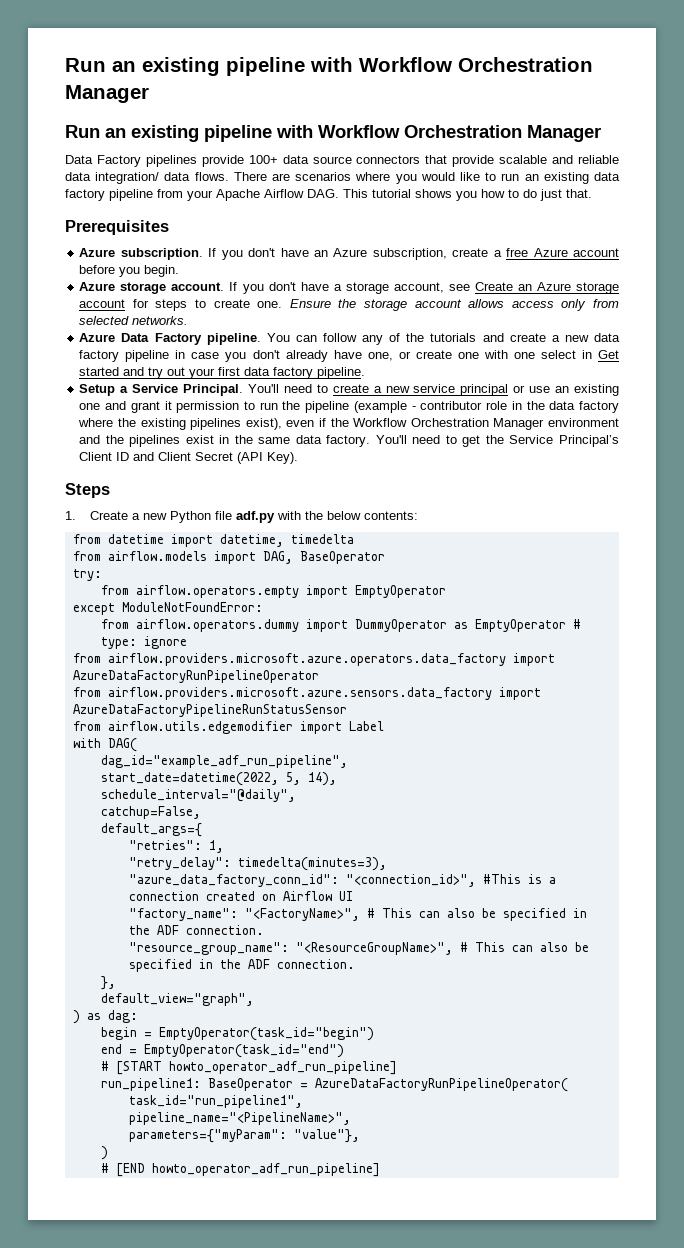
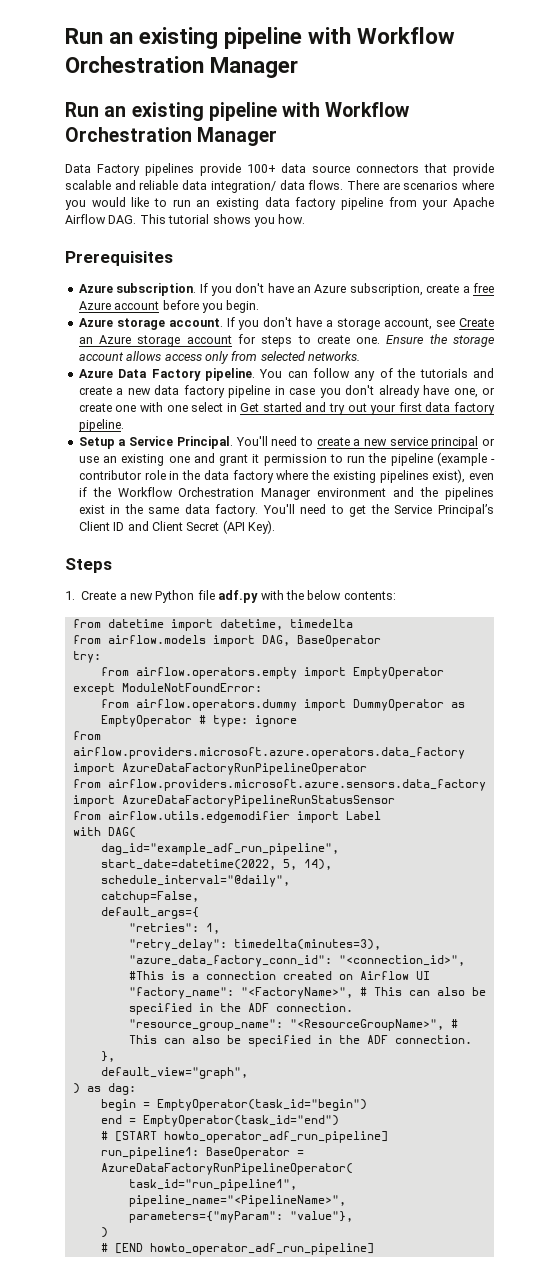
- There are scenarios where you would like to run an existing data factory pipeline from your Apache Airflow DAG. This tutorial shows you how to do just that.
+ There are scenarios where you would like to run an existing data factory pipeline from your Apache Airflow DAG. This tutorial shows you how.

